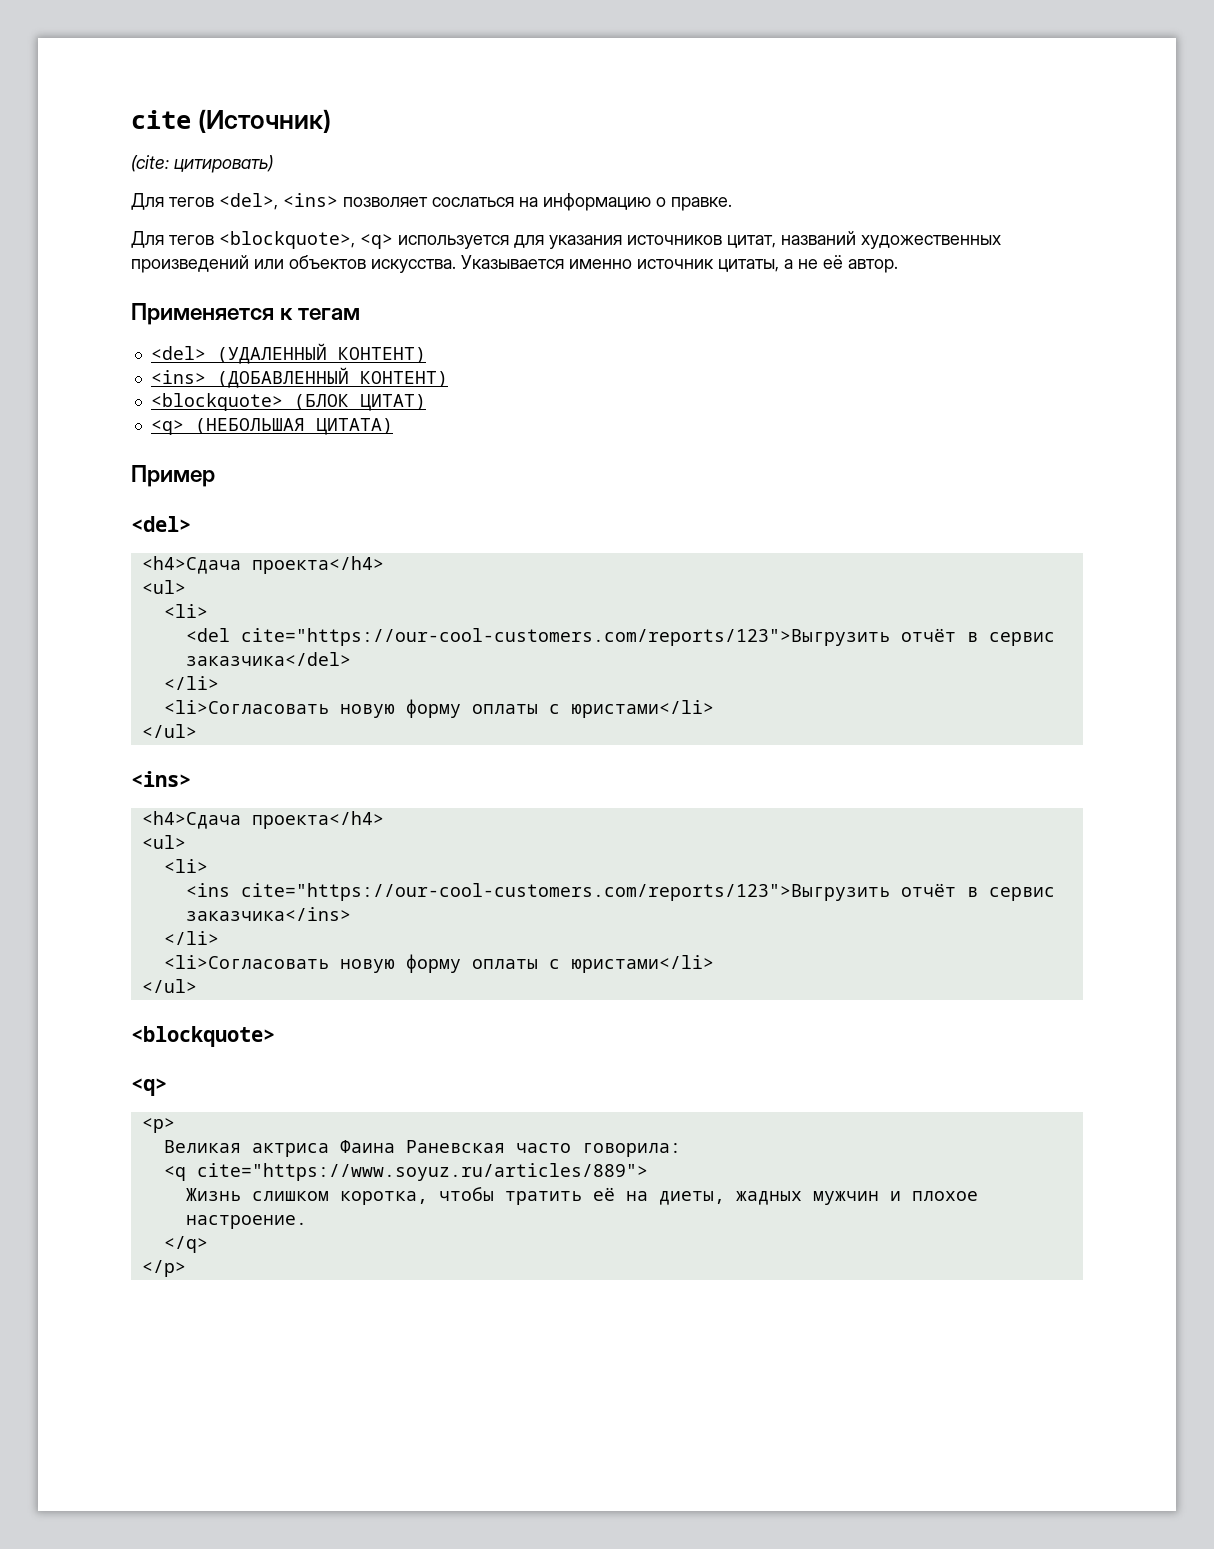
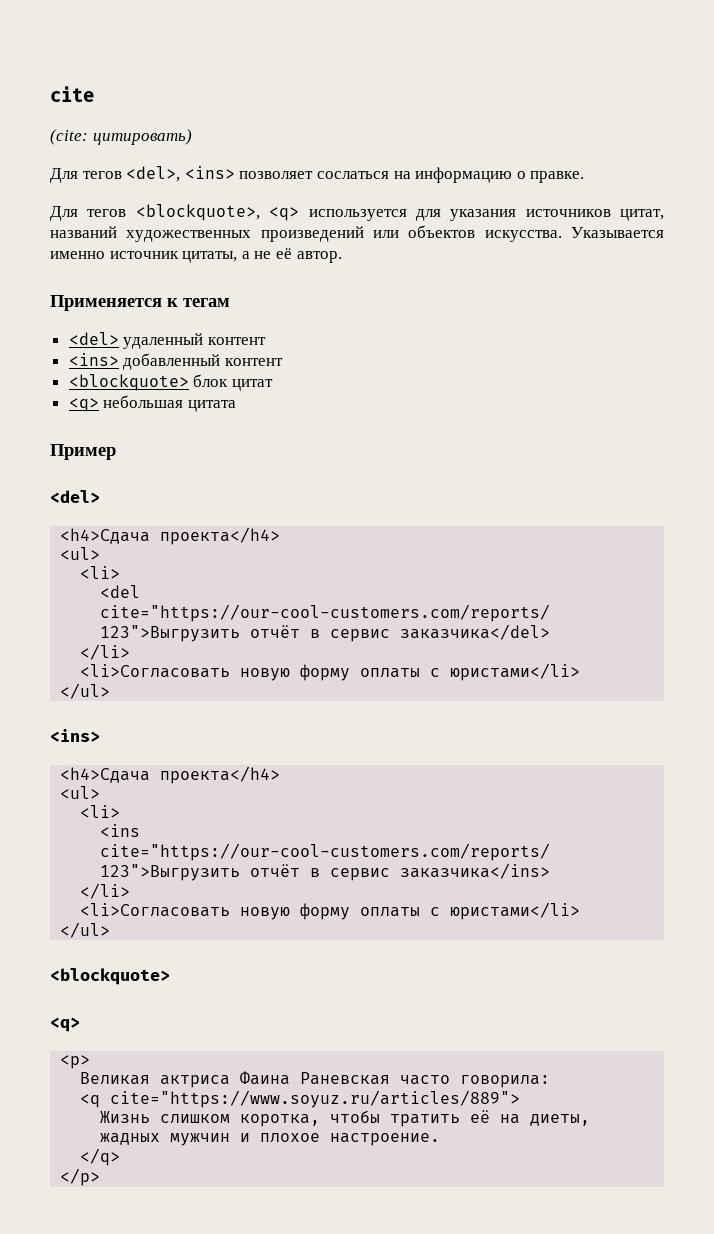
- cite (Источник)
+ cite
- <del> (УДАЛЕННЫЙ КОНТЕНТ)
- <ins> (ДОБАВЛЕННЫЙ КОНТЕНТ)
- <blockquote> (БЛОК ЦИТАТ)
- <q> (НЕБОЛЬШАЯ ЦИТАТА)
+ <del> удаленный контент
+ <ins> добавленный контент
+ <blockquote> блок цитат
+ <q> небольшая цитата

